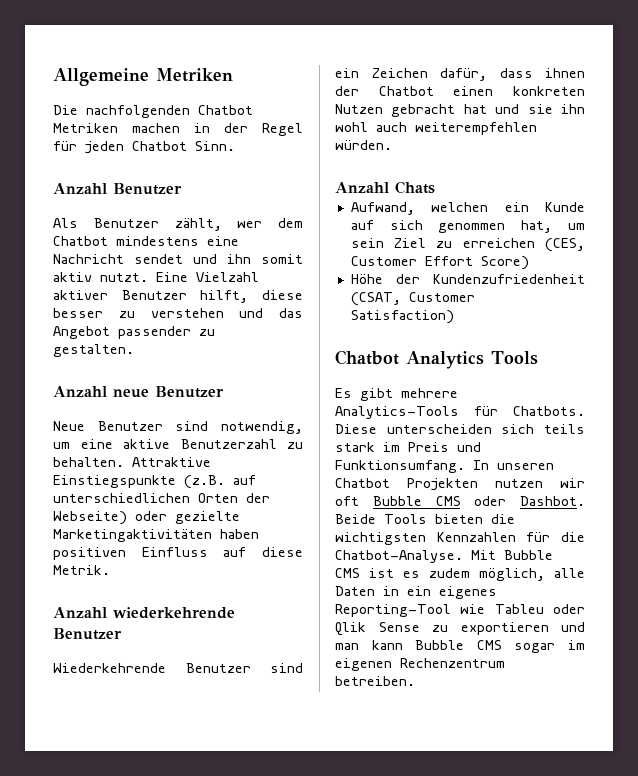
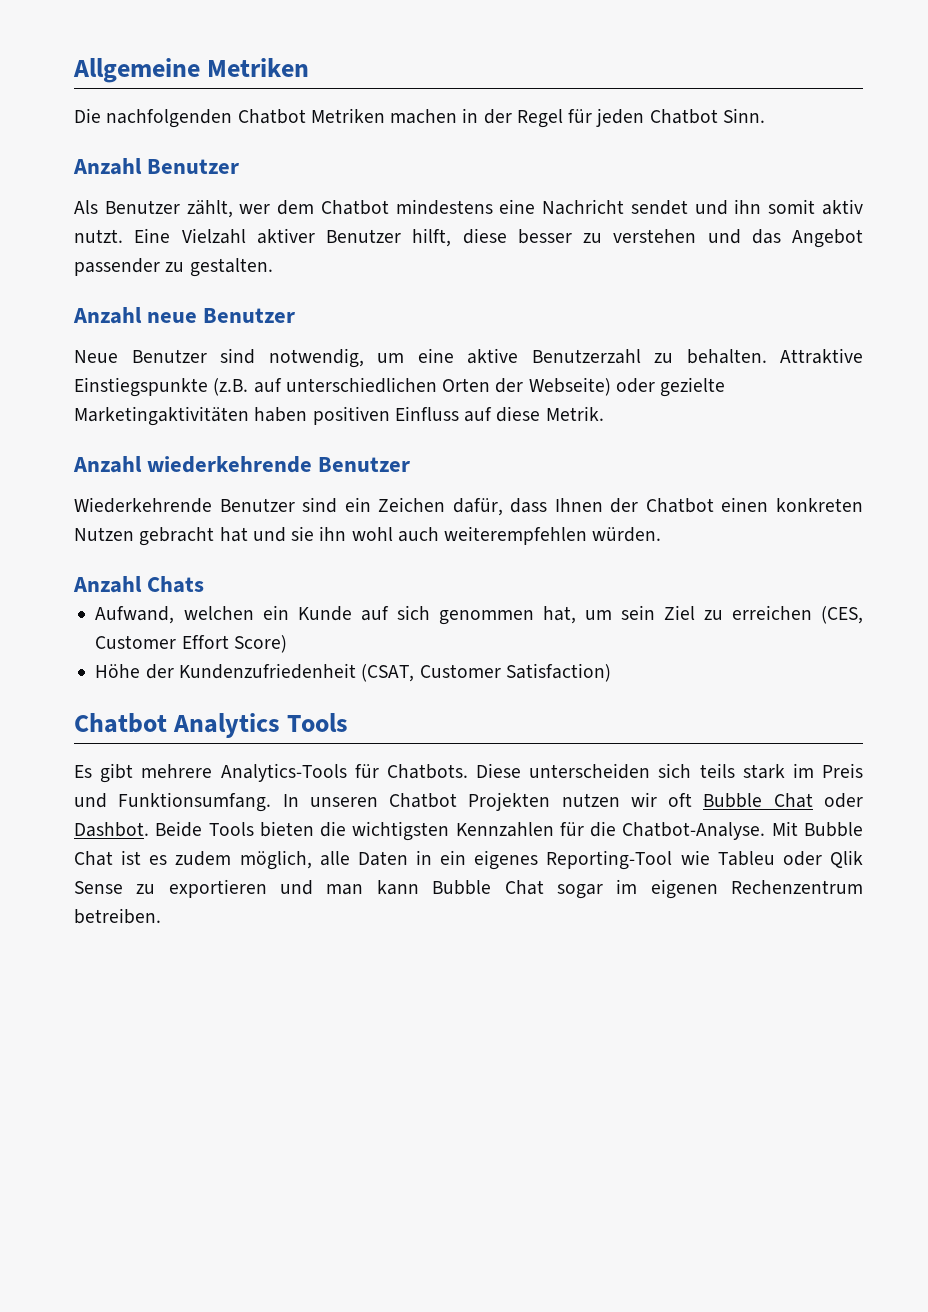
- Wiederkehrende Benutzer sind ein Zeichen dafür, dass ihnen der Chatbot einen konkreten Nutzen gebracht hat und sie ihn wohl auch weiterempfehlen würden.
+ Wiederkehrende Benutzer sind ein Zeichen dafür, dass Ihnen der Chatbot einen konkreten Nutzen gebracht hat und sie ihn wohl auch weiterempfehlen würden.
- In unseren Chatbot Projekten nutzen wir oft Bubble CMS oder Dashbot.
+ In unseren Chatbot Projekten nutzen wir oft Bubble Chat oder Dashbot.
- Mit Bubble CMS ist es zudem möglich, alle Daten in ein eigenes Reporting-Tool wie Tableu oder Qlik Sense zu exportieren und man kann Bubble CMS sogar im eigenen Rechenzentrum betreiben.
+ Mit Bubble Chat ist es zudem möglich, alle Daten in ein eigenes Reporting-Tool wie Tableu oder Qlik Sense zu exportieren und man kann Bubble Chat sogar im eigenen Rechenzentrum betreiben.

